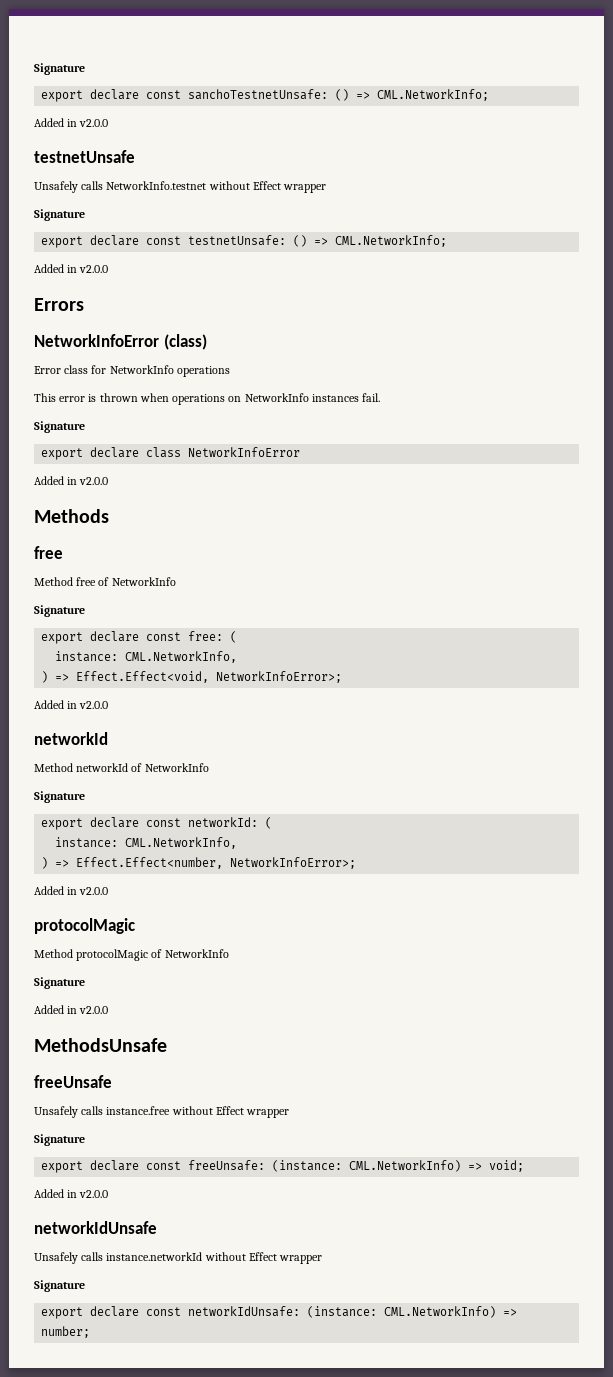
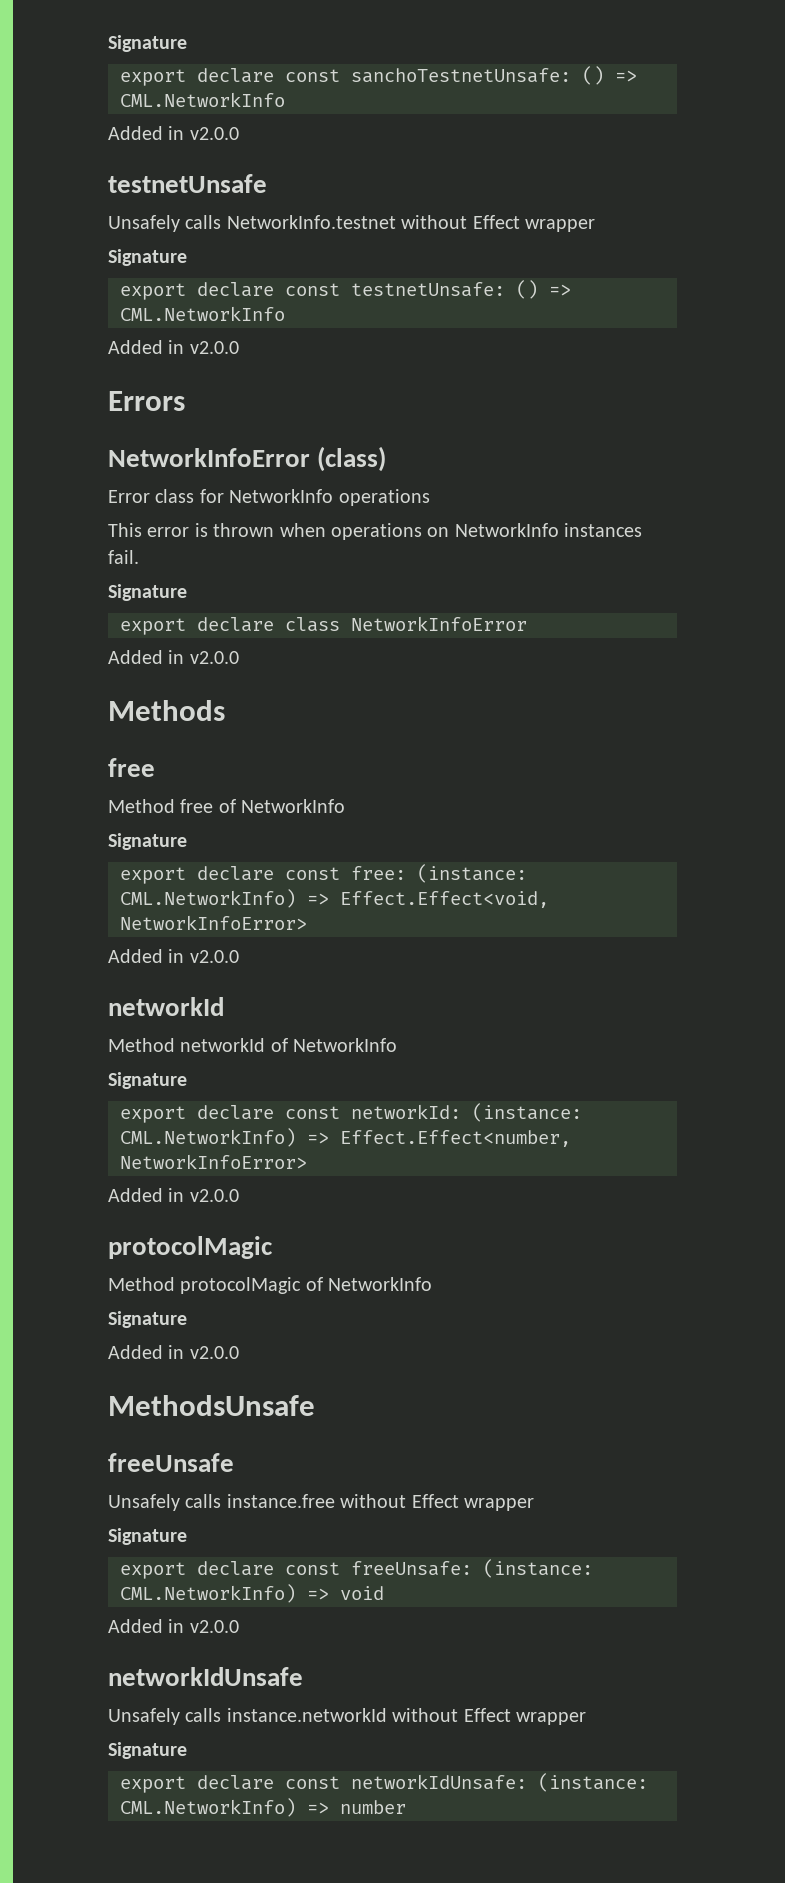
- export declare const sanchoTestnetUnsafe: () => CML.NetworkInfo;
+ export declare const sanchoTestnetUnsafe: () => CML.NetworkInfo
- export declare const testnetUnsafe: () => CML.NetworkInfo;
+ export declare const testnetUnsafe: () => CML.NetworkInfo
- export declare const free: (
- instance: CML.NetworkInfo,
- ) => Effect.Effect<void, NetworkInfoError>;
+ export declare const free: (instance: CML.NetworkInfo) => Effect.Effect<void, NetworkInfoError>
- export declare const networkId: (
- instance: CML.NetworkInfo,
- ) => Effect.Effect<number, NetworkInfoError>;
+ export declare const networkId: (instance: CML.NetworkInfo) => Effect.Effect<number, NetworkInfoError>
- export declare const freeUnsafe: (instance: CML.NetworkInfo) => void;
+ export declare const freeUnsafe: (instance: CML.NetworkInfo) => void
- export declare const networkIdUnsafe: (instance: CML.NetworkInfo) => number;
+ export declare const networkIdUnsafe: (instance: CML.NetworkInfo) => number

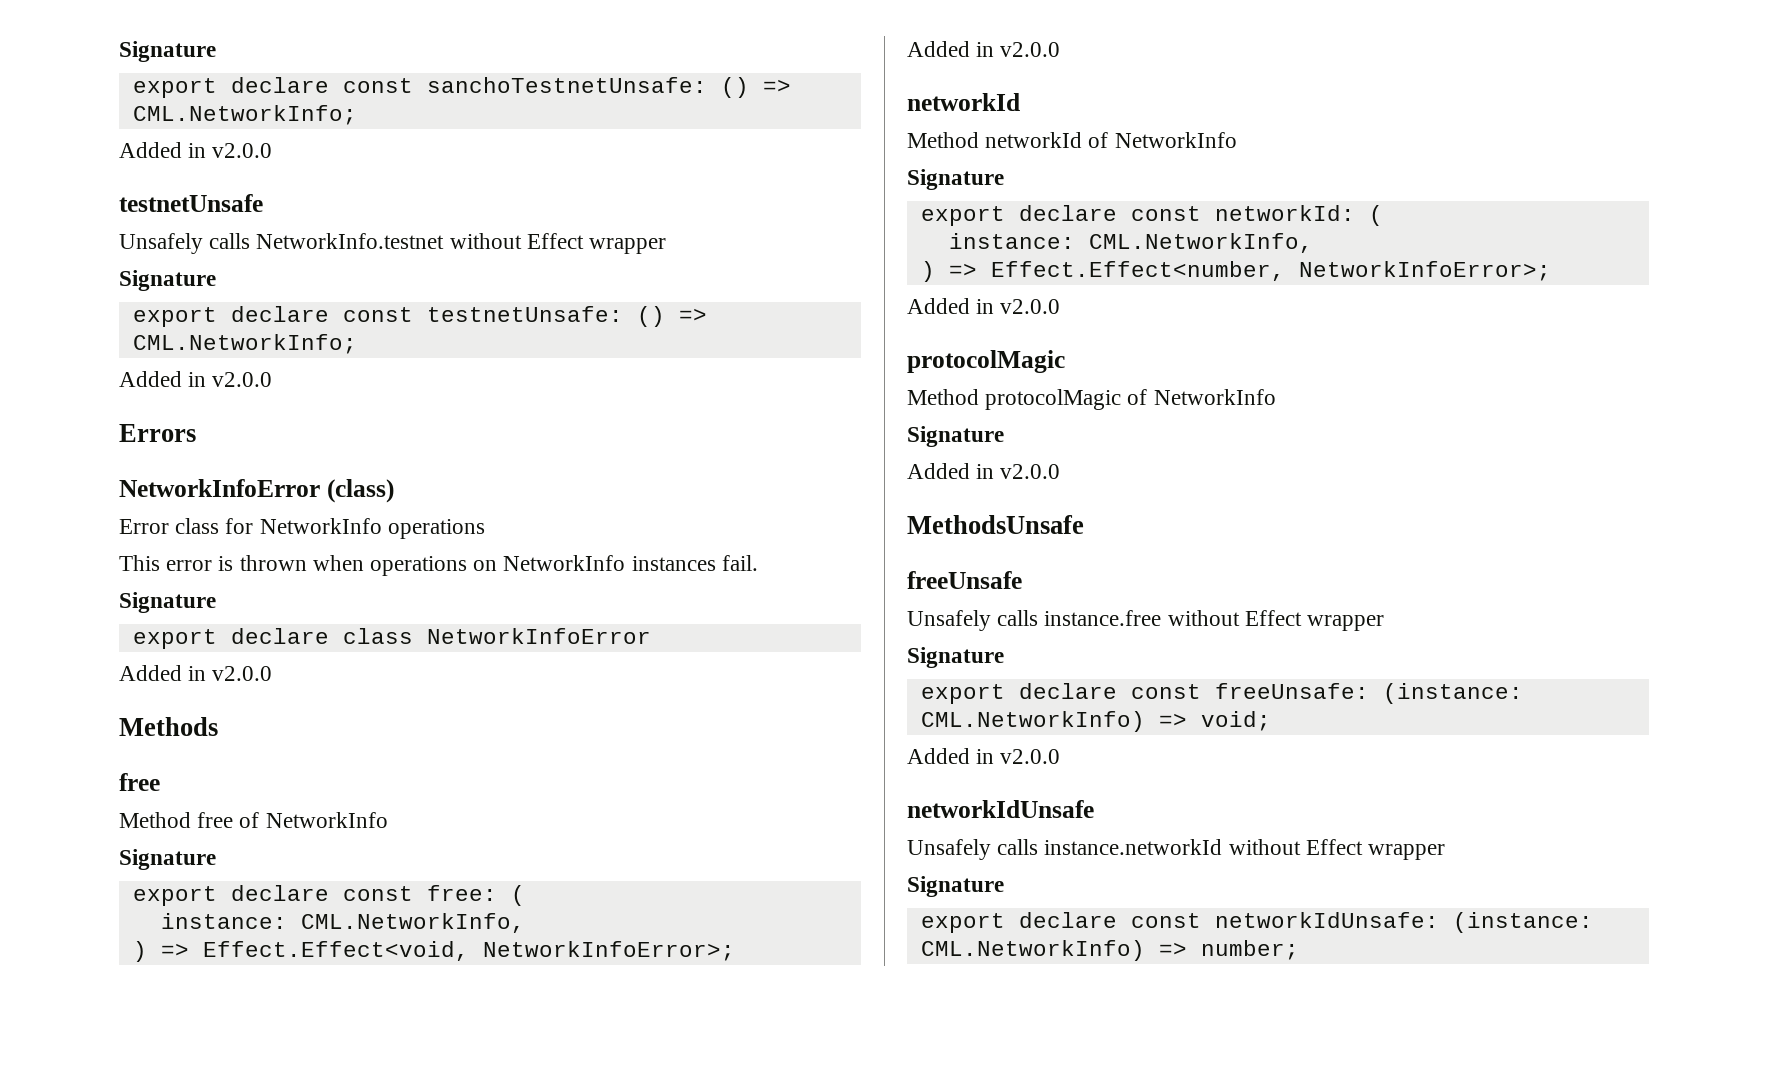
- export declare const sanchoTestnetUnsafe: () => CML.NetworkInfo
+ export declare const sanchoTestnetUnsafe: () => CML.NetworkInfo;
- export declare const testnetUnsafe: () => CML.NetworkInfo
+ export declare const testnetUnsafe: () => CML.NetworkInfo;
- export declare const free: (instance: CML.NetworkInfo) => Effect.Effect<void, NetworkInfoError>
+ export declare const free: (
+ instance: CML.NetworkInfo,
+ ) => Effect.Effect<void, NetworkInfoError>;
- export declare const networkId: (instance: CML.NetworkInfo) => Effect.Effect<number, NetworkInfoError>
+ export declare const networkId: (
+ instance: CML.NetworkInfo,
+ ) => Effect.Effect<number, NetworkInfoError>;
- export declare const freeUnsafe: (instance: CML.NetworkInfo) => void
+ export declare const freeUnsafe: (instance: CML.NetworkInfo) => void;
- export declare const networkIdUnsafe: (instance: CML.NetworkInfo) => number
+ export declare const networkIdUnsafe: (instance: CML.NetworkInfo) => number;

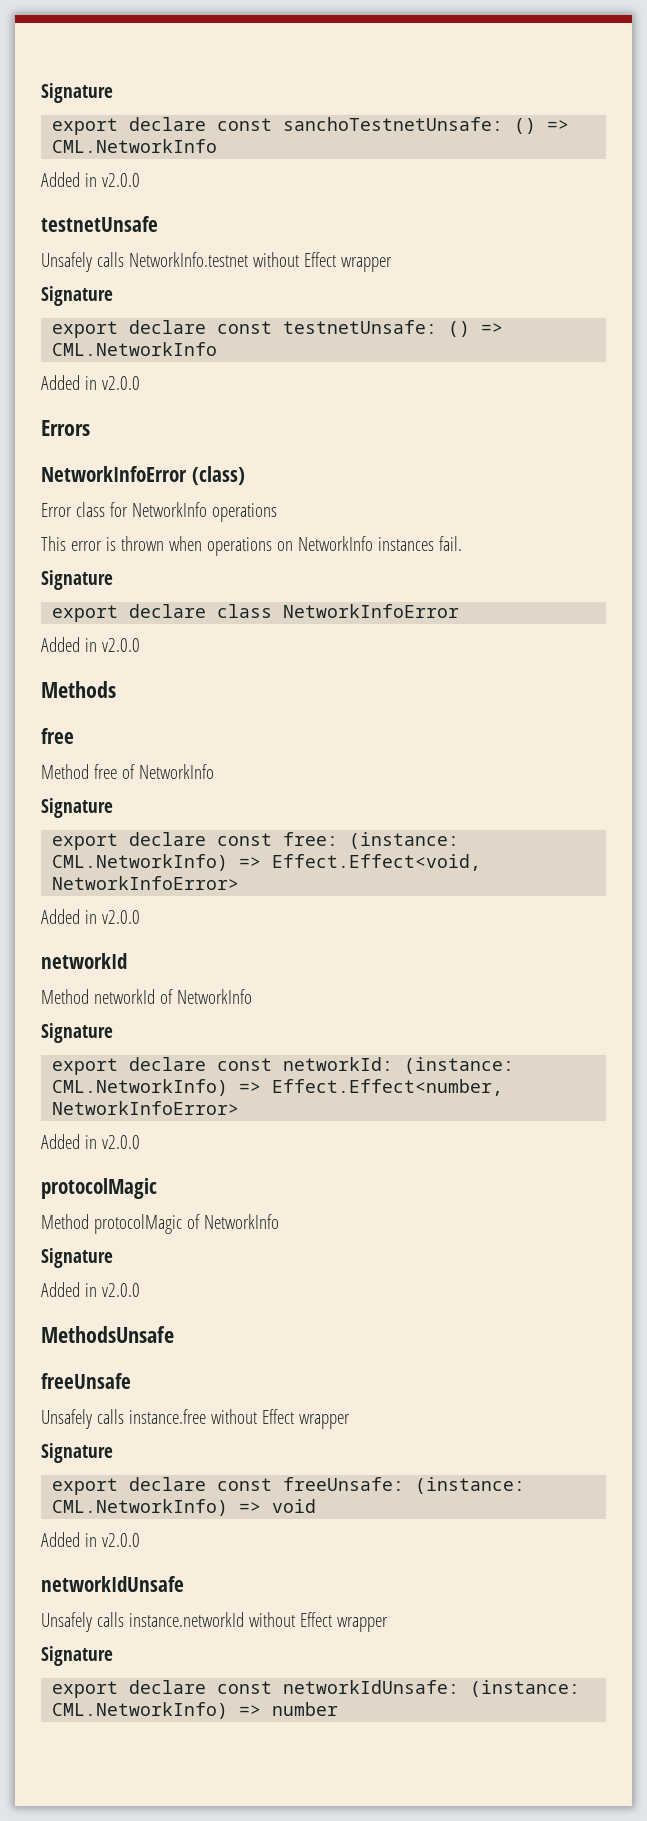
- export declare const sanchoTestnetUnsafe: () => CML.NetworkInfo;
+ export declare const sanchoTestnetUnsafe: () => CML.NetworkInfo
- export declare const testnetUnsafe: () => CML.NetworkInfo;
+ export declare const testnetUnsafe: () => CML.NetworkInfo
- export declare const free: (
- instance: CML.NetworkInfo,
- ) => Effect.Effect<void, NetworkInfoError>;
+ export declare const free: (instance: CML.NetworkInfo) => Effect.Effect<void, NetworkInfoError>
- export declare const networkId: (
- instance: CML.NetworkInfo,
- ) => Effect.Effect<number, NetworkInfoError>;
+ export declare const networkId: (instance: CML.NetworkInfo) => Effect.Effect<number, NetworkInfoError>
- export declare const freeUnsafe: (instance: CML.NetworkInfo) => void;
+ export declare const freeUnsafe: (instance: CML.NetworkInfo) => void
- export declare const networkIdUnsafe: (instance: CML.NetworkInfo) => number;
+ export declare const networkIdUnsafe: (instance: CML.NetworkInfo) => number

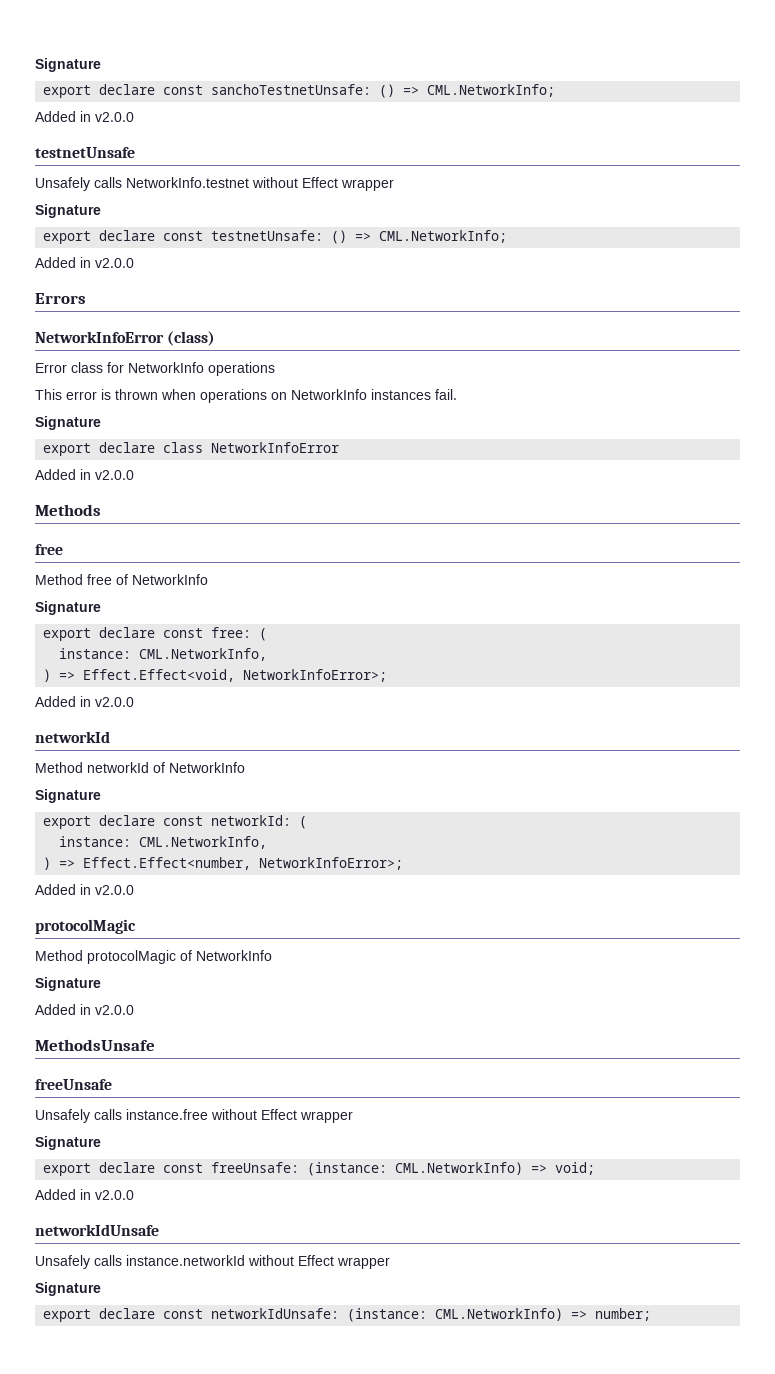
- export declare const sanchoTestnetUnsafe: () => CML.NetworkInfo
+ export declare const sanchoTestnetUnsafe: () => CML.NetworkInfo;
- export declare const testnetUnsafe: () => CML.NetworkInfo
+ export declare const testnetUnsafe: () => CML.NetworkInfo;
- export declare const free: (instance: CML.NetworkInfo) => Effect.Effect<void, NetworkInfoError>
+ export declare const free: (
+ instance: CML.NetworkInfo,
+ ) => Effect.Effect<void, NetworkInfoError>;
- export declare const networkId: (instance: CML.NetworkInfo) => Effect.Effect<number, NetworkInfoError>
+ export declare const networkId: (
+ instance: CML.NetworkInfo,
+ ) => Effect.Effect<number, NetworkInfoError>;
- export declare const freeUnsafe: (instance: CML.NetworkInfo) => void
+ export declare const freeUnsafe: (instance: CML.NetworkInfo) => void;
- export declare const networkIdUnsafe: (instance: CML.NetworkInfo) => number
+ export declare const networkIdUnsafe: (instance: CML.NetworkInfo) => number;

